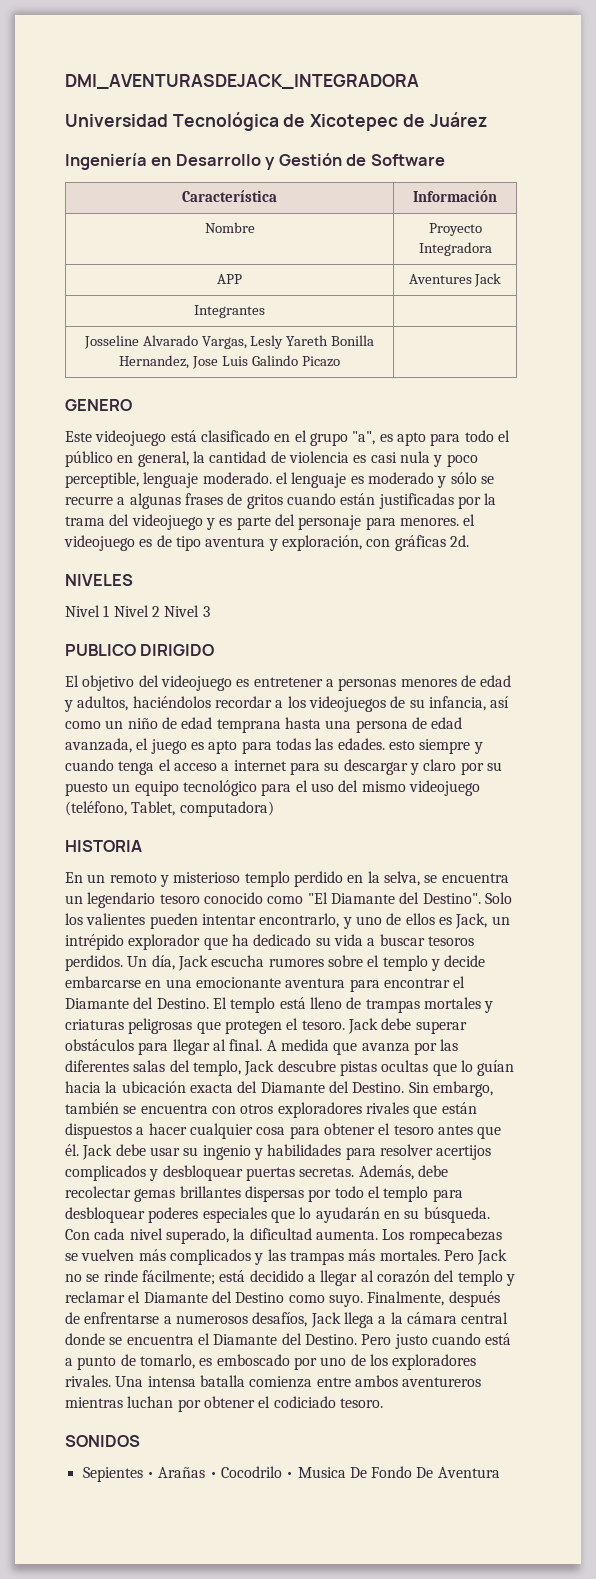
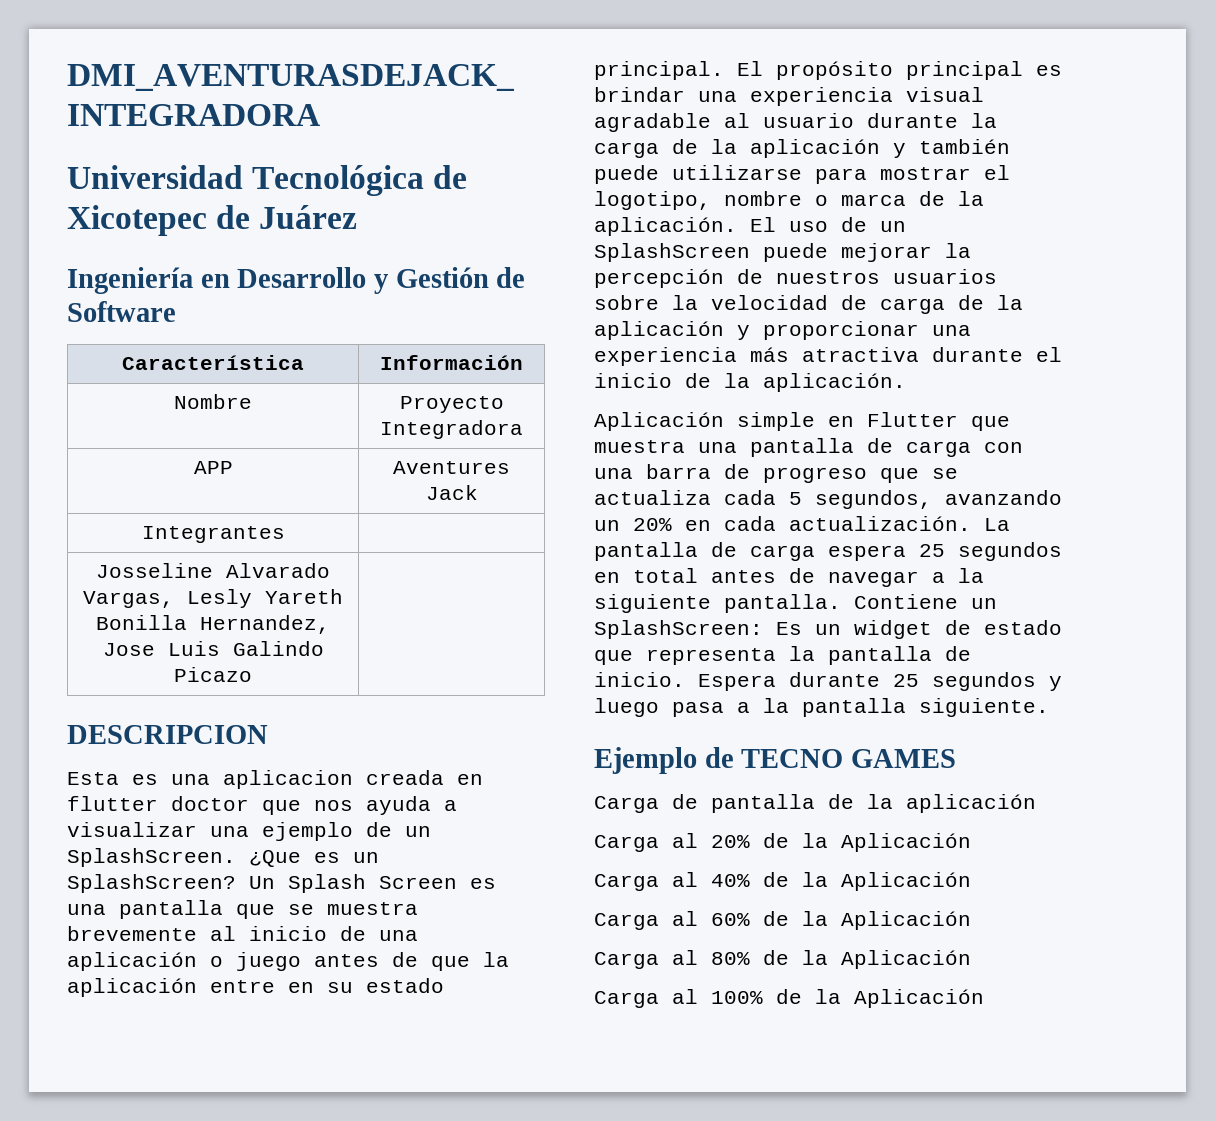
- GENERO
- Este videojuego está clasificado en el grupo "a", es apto para todo el público en general, la cantidad de violencia es casi nula y poco perceptible, lenguaje moderado. el lenguaje es moderado y sólo se recurre a algunas frases de gritos cuando están justificadas por la trama del videojuego y es parte del personaje para menores. el videojuego es de tipo aventura y exploración, con gráficas 2d.
- NIVELES
- Nivel 1 Nivel 2 Nivel 3
- PUBLICO DIRIGIDO
- El objetivo del videojuego es entretener a personas menores de edad y adultos, haciéndolos recordar a los videojuegos de su infancia, así como un niño de edad temprana hasta una persona de edad avanzada, el juego es apto para todas las edades. esto siempre y cuando tenga el acceso a internet para su descargar y claro por su puesto un equipo tecnológico para el uso del mismo videojuego (teléfono, Tablet, computadora)
- HISTORIA
- En un remoto y misterioso templo perdido en la selva, se encuentra un legendario tesoro conocido como "El Diamante del Destino". Solo los valientes pueden intentar encontrarlo, y uno de ellos es Jack, un intrépido explorador que ha dedicado su vida a buscar tesoros perdidos. Un día, Jack escucha rumores sobre el templo y decide embarcarse en una emocionante aventura para encontrar el Diamante del Destino. El templo está lleno de trampas mortales y criaturas peligrosas que protegen el tesoro. Jack debe superar obstáculos para llegar al final. A medida que avanza por las diferentes salas del templo, Jack descubre pistas ocultas que lo guían hacia la ubicación exacta del Diamante del Destino. Sin embargo, también se encuentra con otros exploradores rivales que están dispuestos a hacer cualquier cosa para obtener el tesoro antes que él. Jack debe usar su ingenio y habilidades para resolver acertijos complicados y desbloquear puertas secretas. Además, debe recolectar gemas brillantes dispersas por todo el templo para desbloquear poderes especiales que lo ayudarán en su búsqueda. Con cada nivel superado, la dificultad aumenta. Los rompecabezas se vuelven más complicados y las trampas más mortales. Pero Jack no se rinde fácilmente; está decidido a llegar al corazón del templo y reclamar el Diamante del Destino como suyo. Finalmente, después de enfrentarse a numerosos desafíos, Jack llega a la cámara central donde se encuentra el Diamante del Destino. Pero justo cuando está a punto de tomarlo, es emboscado por uno de los exploradores rivales. Una intensa batalla comienza entre ambos aventureros mientras luchan por obtener el codiciado tesoro.
- SONIDOS
- Sepientes • Arañas • Cocodrilo • Musica De Fondo De Aventura
+ DESCRIPCION
+ Esta es una aplicacion creada en flutter doctor que nos ayuda a visualizar una ejemplo de un SplashScreen. ¿Que es un SplashScreen? Un Splash Screen es una pantalla que se muestra brevemente al inicio de una aplicación o juego antes de que la aplicación entre en su estado principal. El propósito principal es brindar una experiencia visual agradable al usuario durante la carga de la aplicación y también puede utilizarse para mostrar el logotipo, nombre o marca de la aplicación. El uso de un SplashScreen puede mejorar la percepción de nuestros usuarios sobre la velocidad de carga de la aplicación y proporcionar una experiencia más atractiva durante el inicio de la aplicación.
+ Aplicación simple en Flutter que muestra una pantalla de carga con una barra de progreso que se actualiza cada 5 segundos, avanzando un 20% en cada actualización. La pantalla de carga espera 25 segundos en total antes de navegar a la siguiente pantalla. Contiene un SplashScreen: Es un widget de estado que representa la pantalla de inicio. Espera durante 25 segundos y luego pasa a la pantalla siguiente.
+ Ejemplo de TECNO GAMES
+ Carga de pantalla de la aplicación
+ Carga al 20% de la Aplicación
+ Carga al 40% de la Aplicación
+ Carga al 60% de la Aplicación
+ Carga al 80% de la Aplicación
+ Carga al 100% de la Aplicación

